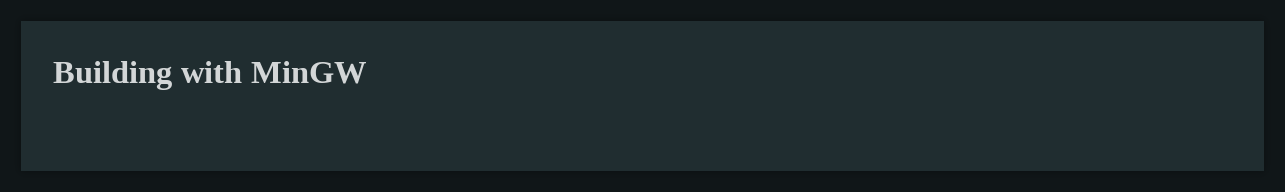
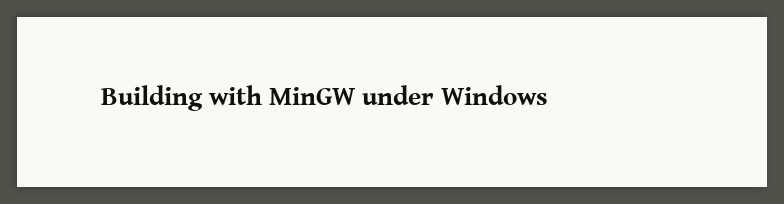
- Building with MinGW
+ Building with MinGW under Windows

